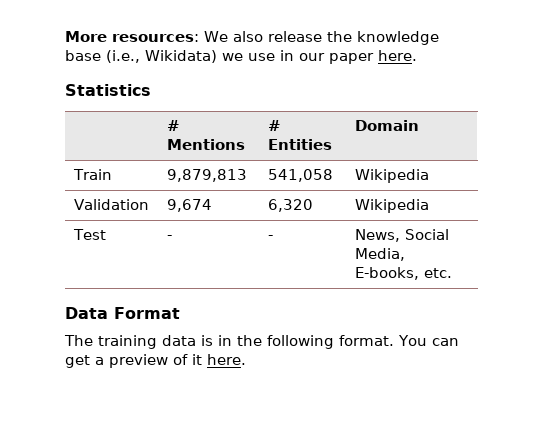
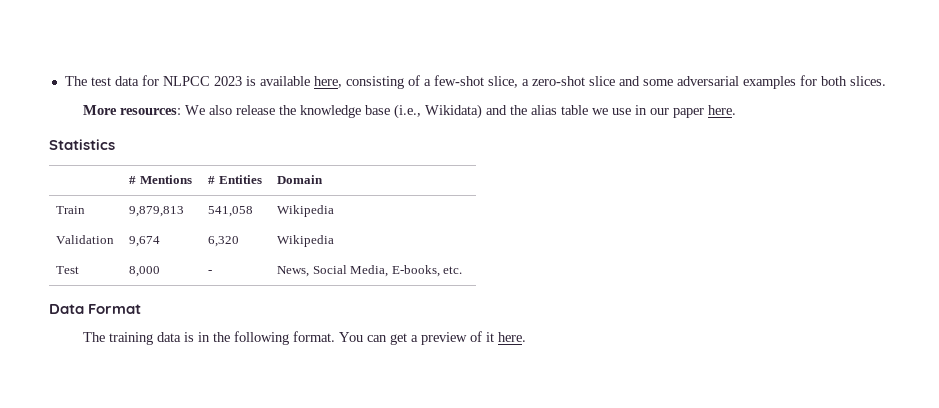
+ The test data for NLPCC 2023 is available here, consisting of a few-shot slice, a zero-shot slice and some adversarial examples for both slices.
- More resources: We also release the knowledge base (i.e., Wikidata) we use in our paper here.
+ More resources: We also release the knowledge base (i.e., Wikidata) and the alias table we use in our paper here.
- Test | - | - | News, Social Media, E-books, etc.
+ Test | 8,000 | - | News, Social Media, E-books, etc.

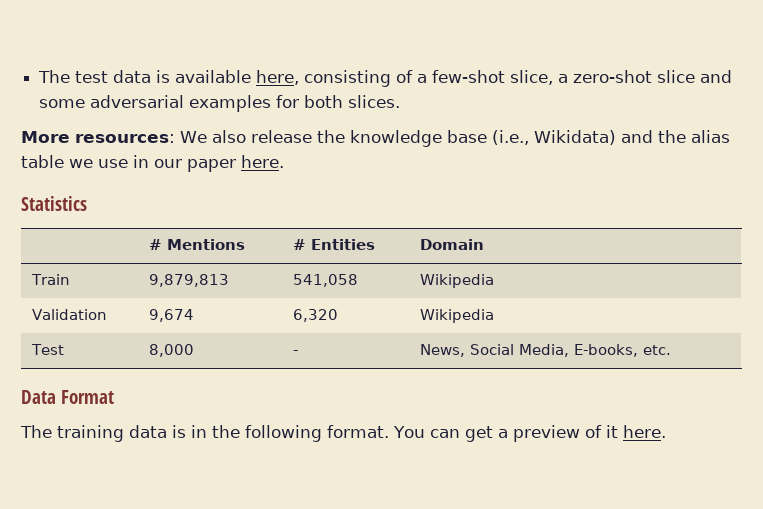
- The test data for NLPCC 2023 is available here, consisting of a few-shot slice, a zero-shot slice and some adversarial examples for both slices.
+ The test data is available here, consisting of a few-shot slice, a zero-shot slice and some adversarial examples for both slices.

